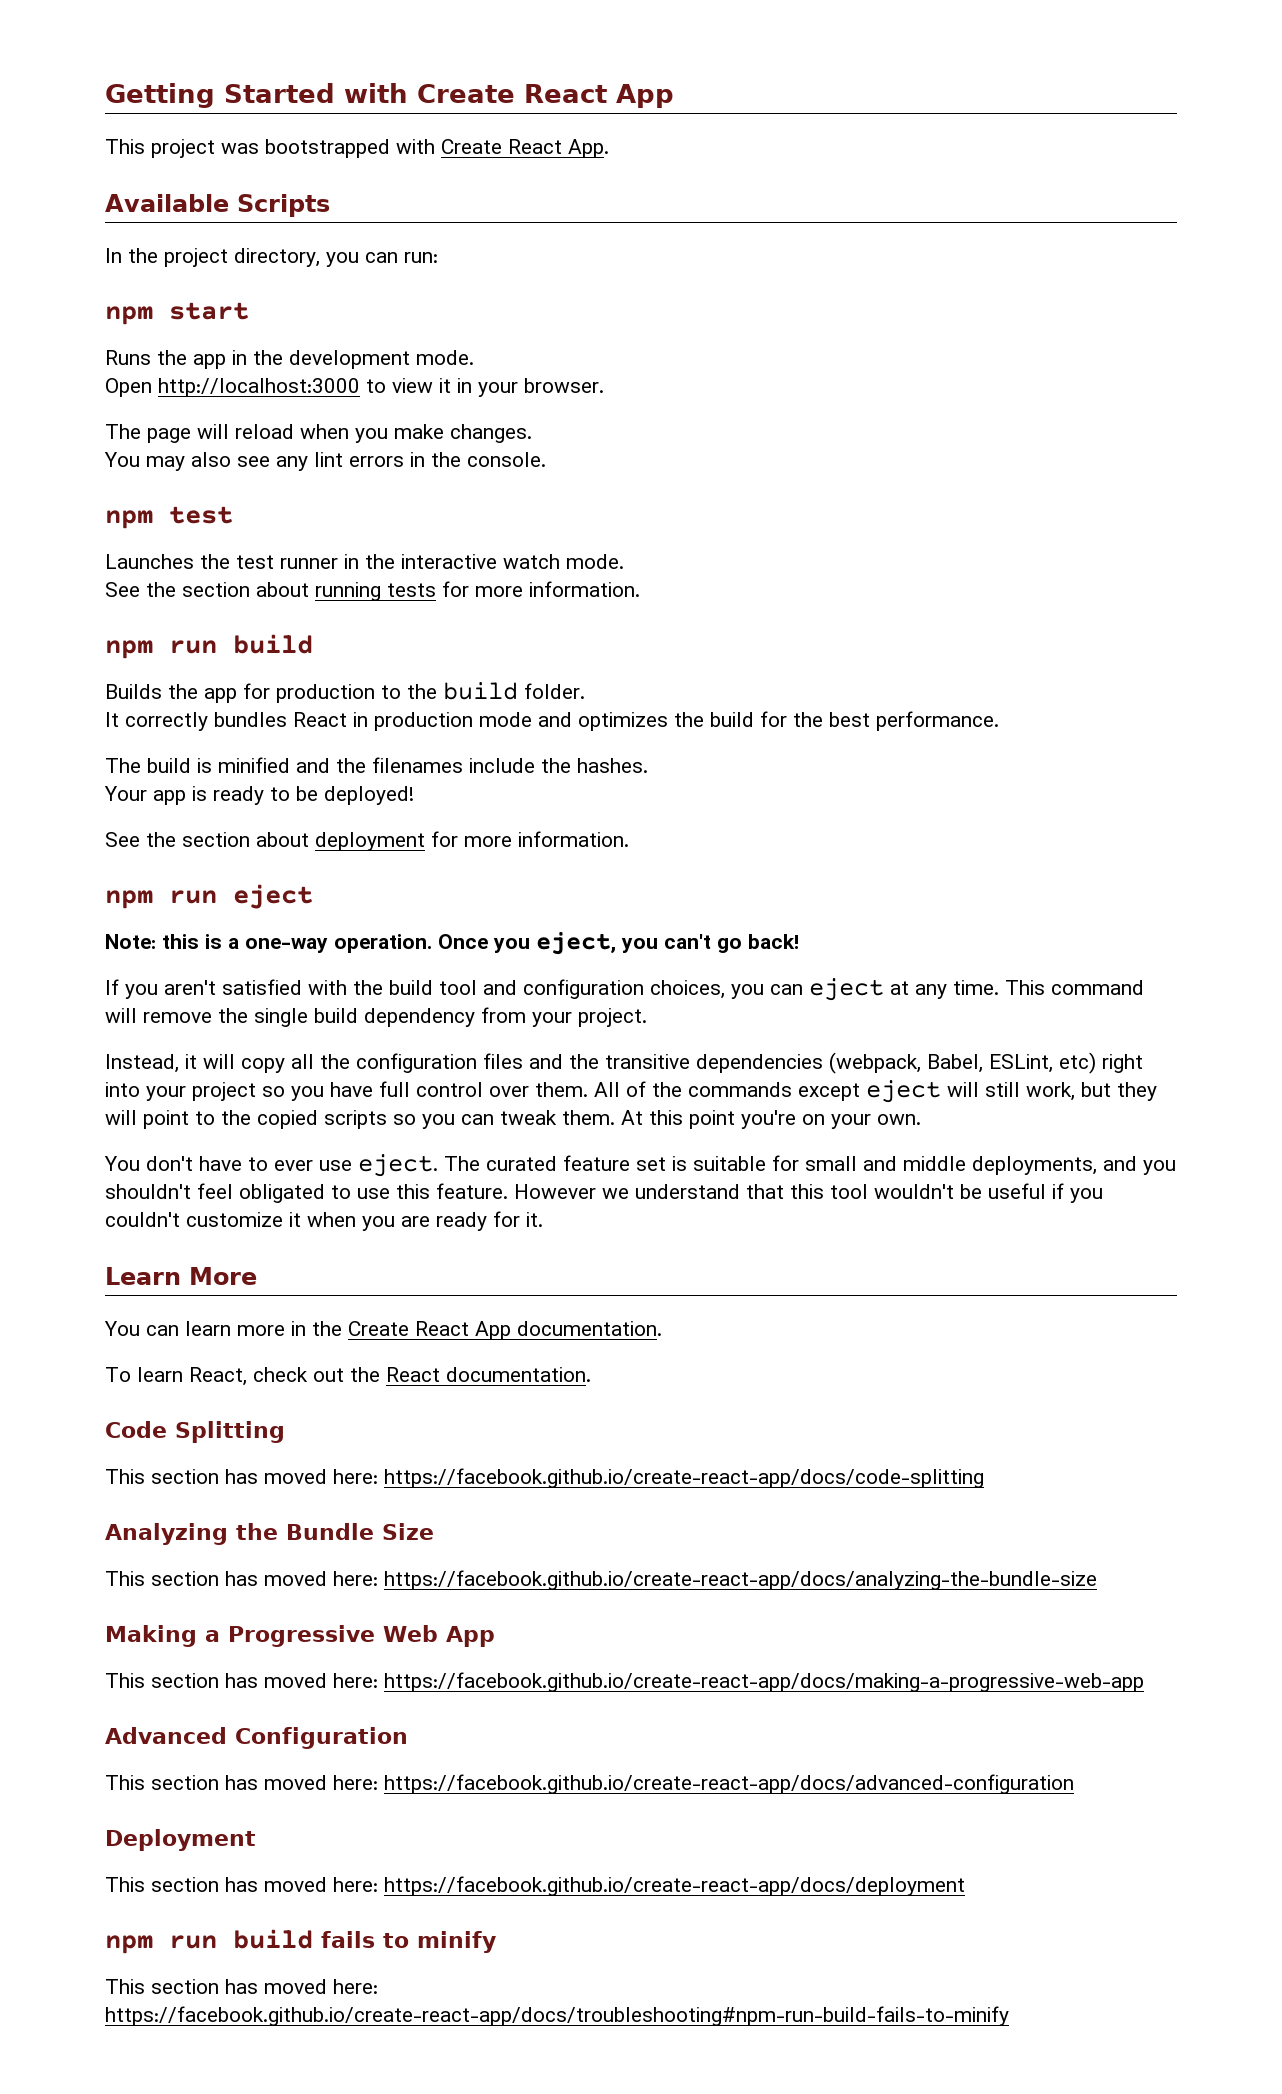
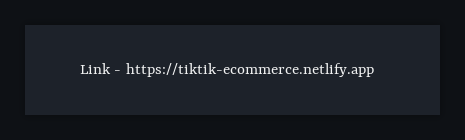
- Getting Started with Create React App
- This project was bootstrapped with Create React App.
- Available Scripts
- In the project directory, you can run:
- npm start
- Runs the app in the development mode.
- Open http://localhost:3000 to view it in your browser.
- The page will reload when you make changes.
- You may also see any lint errors in the console.
- npm test
- Launches the test runner in the interactive watch mode.
- See the section about running tests for more information.
- npm run build
- Builds the app for production to the build folder.
- It correctly bundles React in production mode and optimizes the build for the best performance.
- The build is minified and the filenames include the hashes.
- Your app is ready to be deployed!
- See the section about deployment for more information.
- npm run eject
- Note: this is a one-way operation. Once you eject, you can't go back!
- If you aren't satisfied with the build tool and configuration choices, you can eject at any time. This command will remove the single build dependency from your project.
- Instead, it will copy all the configuration files and the transitive dependencies (webpack, Babel, ESLint, etc) right into your project so you have full control over them. All of the commands except eject will still work, but they will point to the copied scripts so you can tweak them. At this point you're on your own.
- You don't have to ever use eject. The curated feature set is suitable for small and middle deployments, and you shouldn't feel obligated to use this feature. However we understand that this tool wouldn't be useful if you couldn't customize it when you are ready for it.
- Learn More
- You can learn more in the Create React App documentation.
- To learn React, check out the React documentation.
- Code Splitting
- This section has moved here: https://facebook.github.io/create-react-app/docs/code-splitting
- Analyzing the Bundle Size
- This section has moved here: https://facebook.github.io/create-react-app/docs/analyzing-the-bundle-size
- Making a Progressive Web App
- This section has moved here: https://facebook.github.io/create-react-app/docs/making-a-progressive-web-app
- Advanced Configuration
- This section has moved here: https://facebook.github.io/create-react-app/docs/advanced-configuration
- Deployment
- This section has moved here: https://facebook.github.io/create-react-app/docs/deployment
- npm run build fails to minify
- This section has moved here: https://facebook.github.io/create-react-app/docs/troubleshooting#npm-run-build-fails-to-minify
+ Link - https://tiktik-ecommerce.netlify.app

